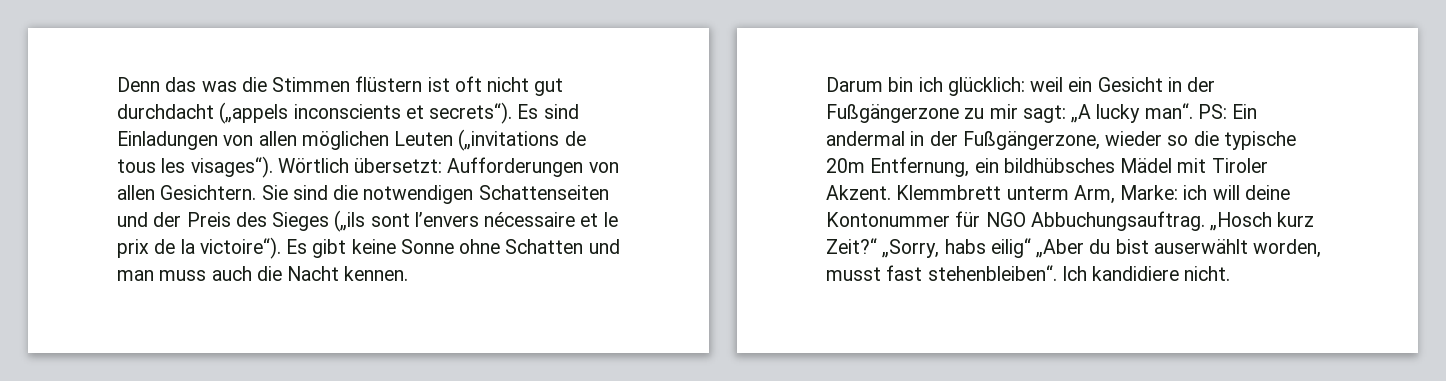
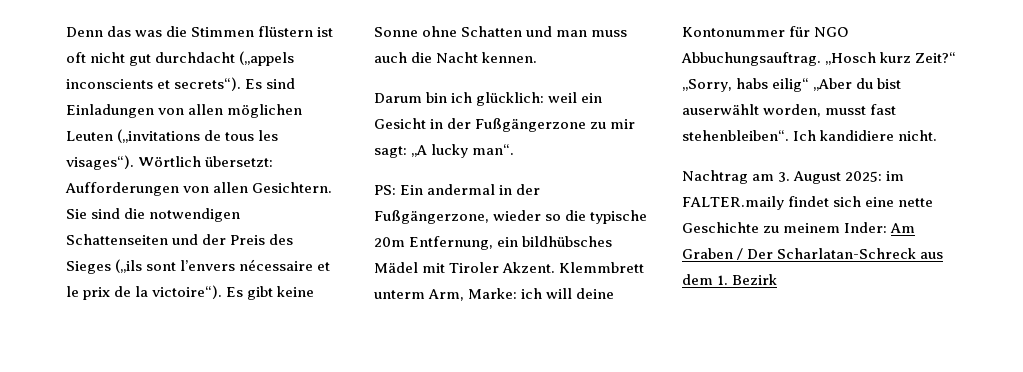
- Darum bin ich glücklich: weil ein Gesicht in der Fußgängerzone zu mir sagt: „A lucky man“. PS: Ein andermal in der Fußgängerzone, wieder so die typische 20m Entfernung, ein bildhübsches Mädel mit Tiroler Akzent.
+ Darum bin ich glücklich: weil ein Gesicht in der Fußgängerzone zu mir sagt: „A lucky man“.
+ PS: Ein andermal in der Fußgängerzone, wieder so die typische 20m Entfernung, ein bildhübsches Mädel mit Tiroler Akzent.
+ Nachtrag am 3. August 2025: im FALTER.maily findet sich eine nette Geschichte zu meinem Inder: Am Graben / Der Scharlatan-Schreck aus dem 1. Bezirk

